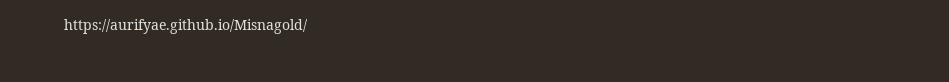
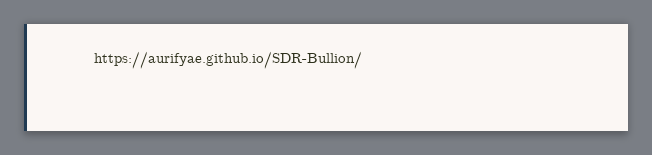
- https://aurifyae.github.io/Misnagold/
+ https://aurifyae.github.io/SDR-Bullion/

